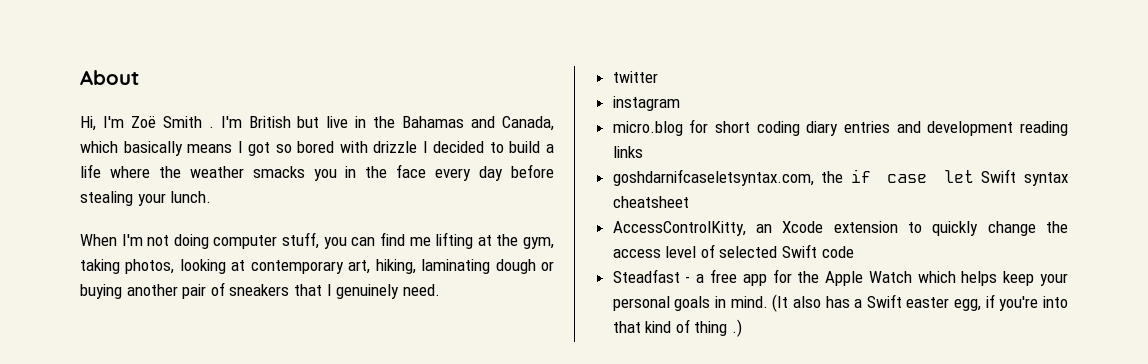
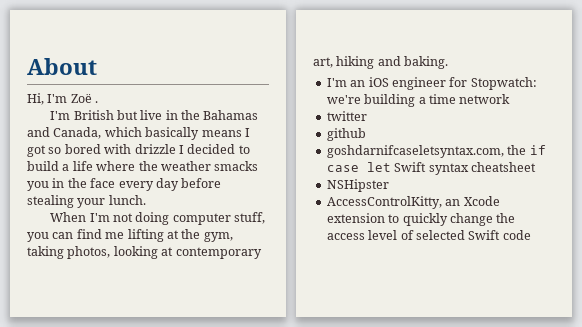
- Hi, I'm Zoë Smith . I'm British but live in the Bahamas and Canada, which basically means I got so bored with drizzle I decided to build a life where the weather smacks you in the face every day before stealing your lunch.
+ Hi, I'm Zoë .
+ I'm British but live in the Bahamas and Canada, which basically means I got so bored with drizzle I decided to build a life where the weather smacks you in the face every day before stealing your lunch.
- When I'm not doing computer stuff, you can find me lifting at the gym, taking photos, looking at contemporary art, hiking, laminating dough or buying another pair of sneakers that I genuinely need.
+ When I'm not doing computer stuff, you can find me lifting at the gym, taking photos, looking at contemporary art, hiking and baking.
+ I'm an iOS engineer for Stopwatch: we're building a time network
  twitter
- instagram
- micro.blog for short coding diary entries and development reading links
+ github
+ NSHipster
- Steadfast - a free app for the Apple Watch which helps keep your personal goals in mind. (It also has a Swift easter egg, if you're into that kind of thing .)

